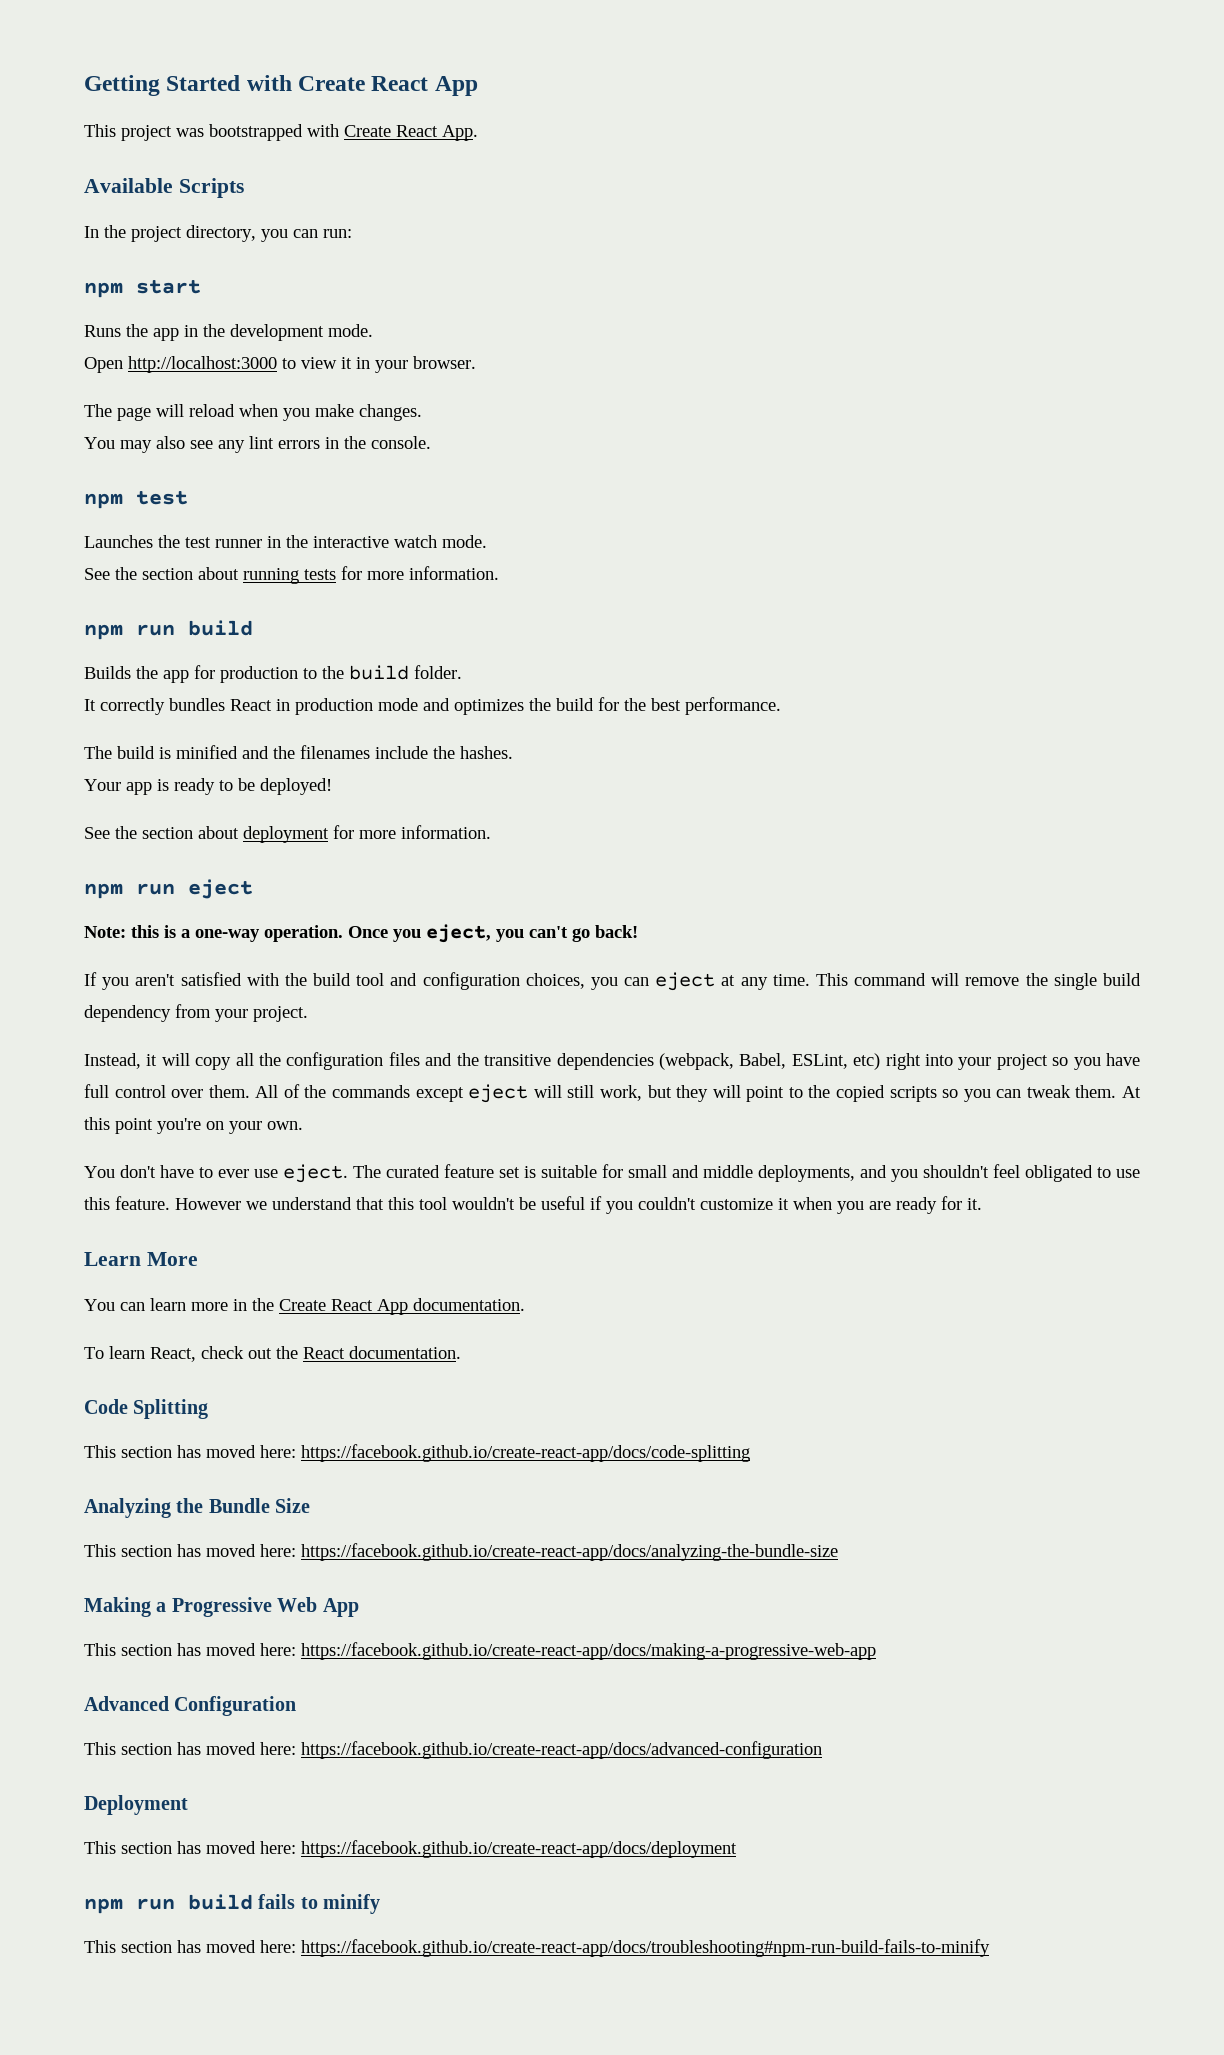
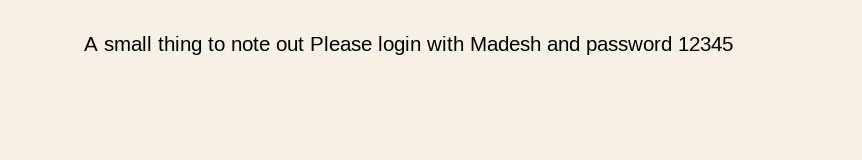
- Getting Started with Create React App
- This project was bootstrapped with Create React App.
- Available Scripts
- In the project directory, you can run:
- npm start
- Runs the app in the development mode.
- Open http://localhost:3000 to view it in your browser.
- The page will reload when you make changes.
- You may also see any lint errors in the console.
- npm test
- Launches the test runner in the interactive watch mode.
- See the section about running tests for more information.
- npm run build
- Builds the app for production to the build folder.
- It correctly bundles React in production mode and optimizes the build for the best performance.
- The build is minified and the filenames include the hashes.
- Your app is ready to be deployed!
- See the section about deployment for more information.
- npm run eject
- Note: this is a one-way operation. Once you eject, you can't go back!
- If you aren't satisfied with the build tool and configuration choices, you can eject at any time. This command will remove the single build dependency from your project.
- Instead, it will copy all the configuration files and the transitive dependencies (webpack, Babel, ESLint, etc) right into your project so you have full control over them. All of the commands except eject will still work, but they will point to the copied scripts so you can tweak them. At this point you're on your own.
- You don't have to ever use eject. The curated feature set is suitable for small and middle deployments, and you shouldn't feel obligated to use this feature. However we understand that this tool wouldn't be useful if you couldn't customize it when you are ready for it.
- Learn More
- You can learn more in the Create React App documentation.
- To learn React, check out the React documentation.
- Code Splitting
- This section has moved here: https://facebook.github.io/create-react-app/docs/code-splitting
- Analyzing the Bundle Size
- This section has moved here: https://facebook.github.io/create-react-app/docs/analyzing-the-bundle-size
- Making a Progressive Web App
- This section has moved here: https://facebook.github.io/create-react-app/docs/making-a-progressive-web-app
- Advanced Configuration
- This section has moved here: https://facebook.github.io/create-react-app/docs/advanced-configuration
- Deployment
- This section has moved here: https://facebook.github.io/create-react-app/docs/deployment
- npm run build fails to minify
- This section has moved here: https://facebook.github.io/create-react-app/docs/troubleshooting#npm-run-build-fails-to-minify
+ A small thing to note out Please login with Madesh and password 12345

